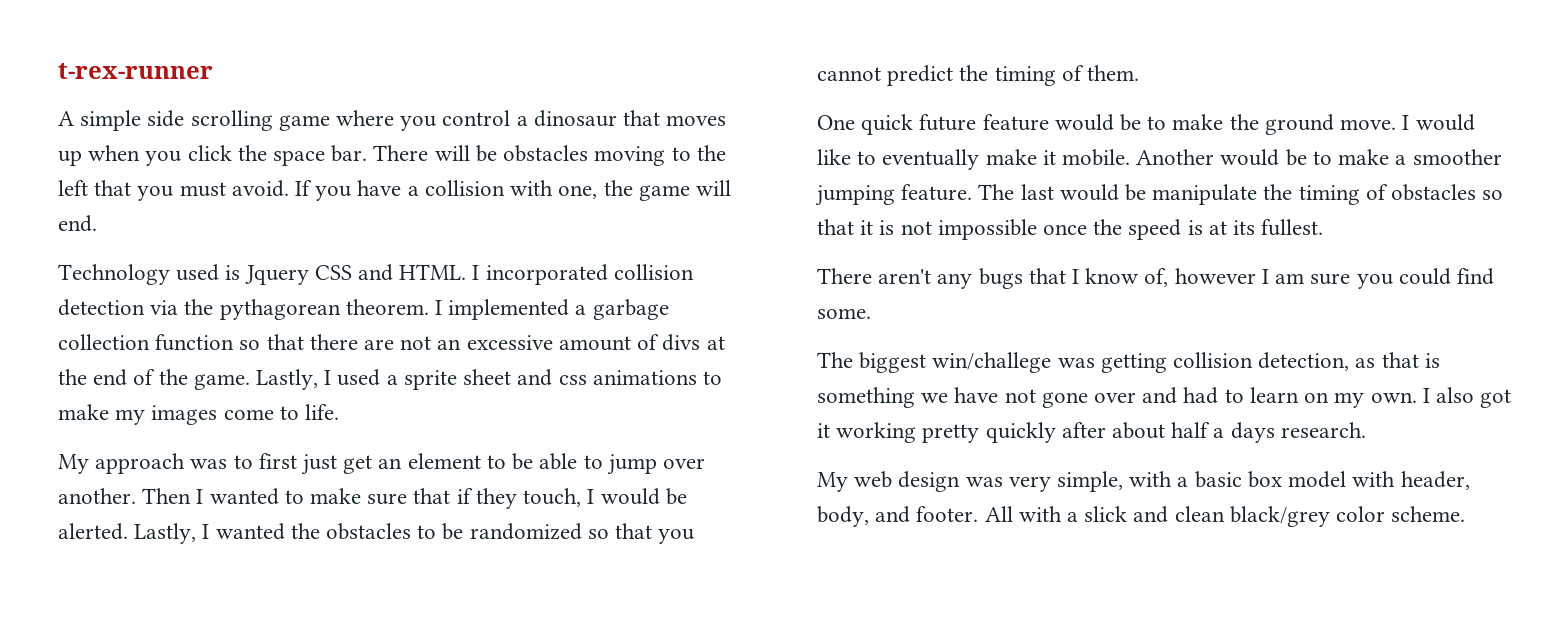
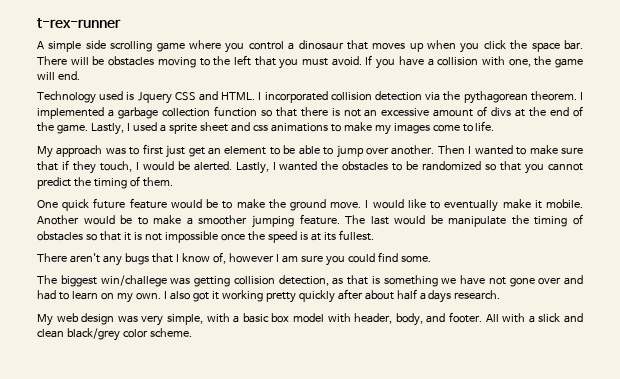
- I implemented a garbage collection function so that there are not an excessive amount of divs at the end of the game.
+ I implemented a garbage collection function so that there is not an excessive amount of divs at the end of the game.

